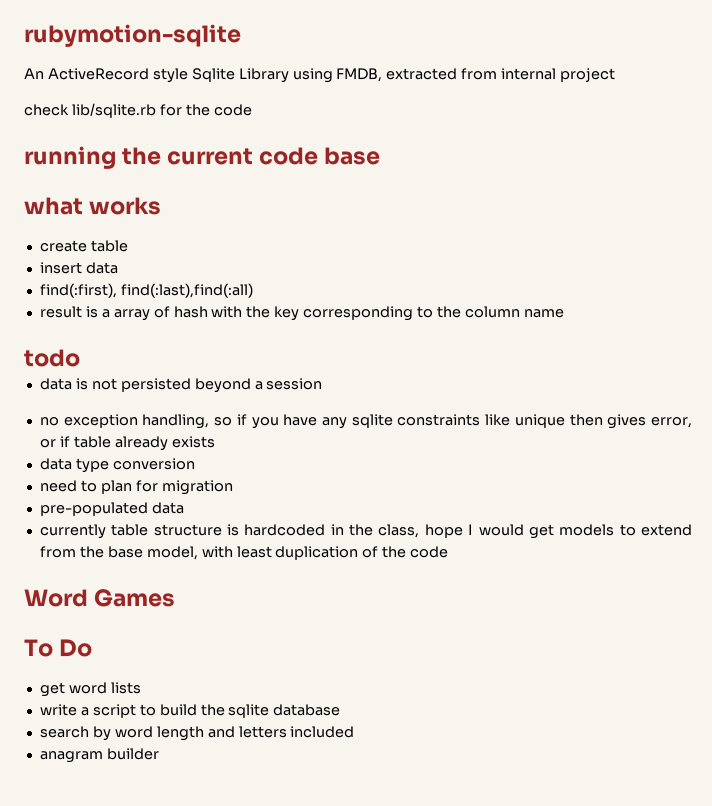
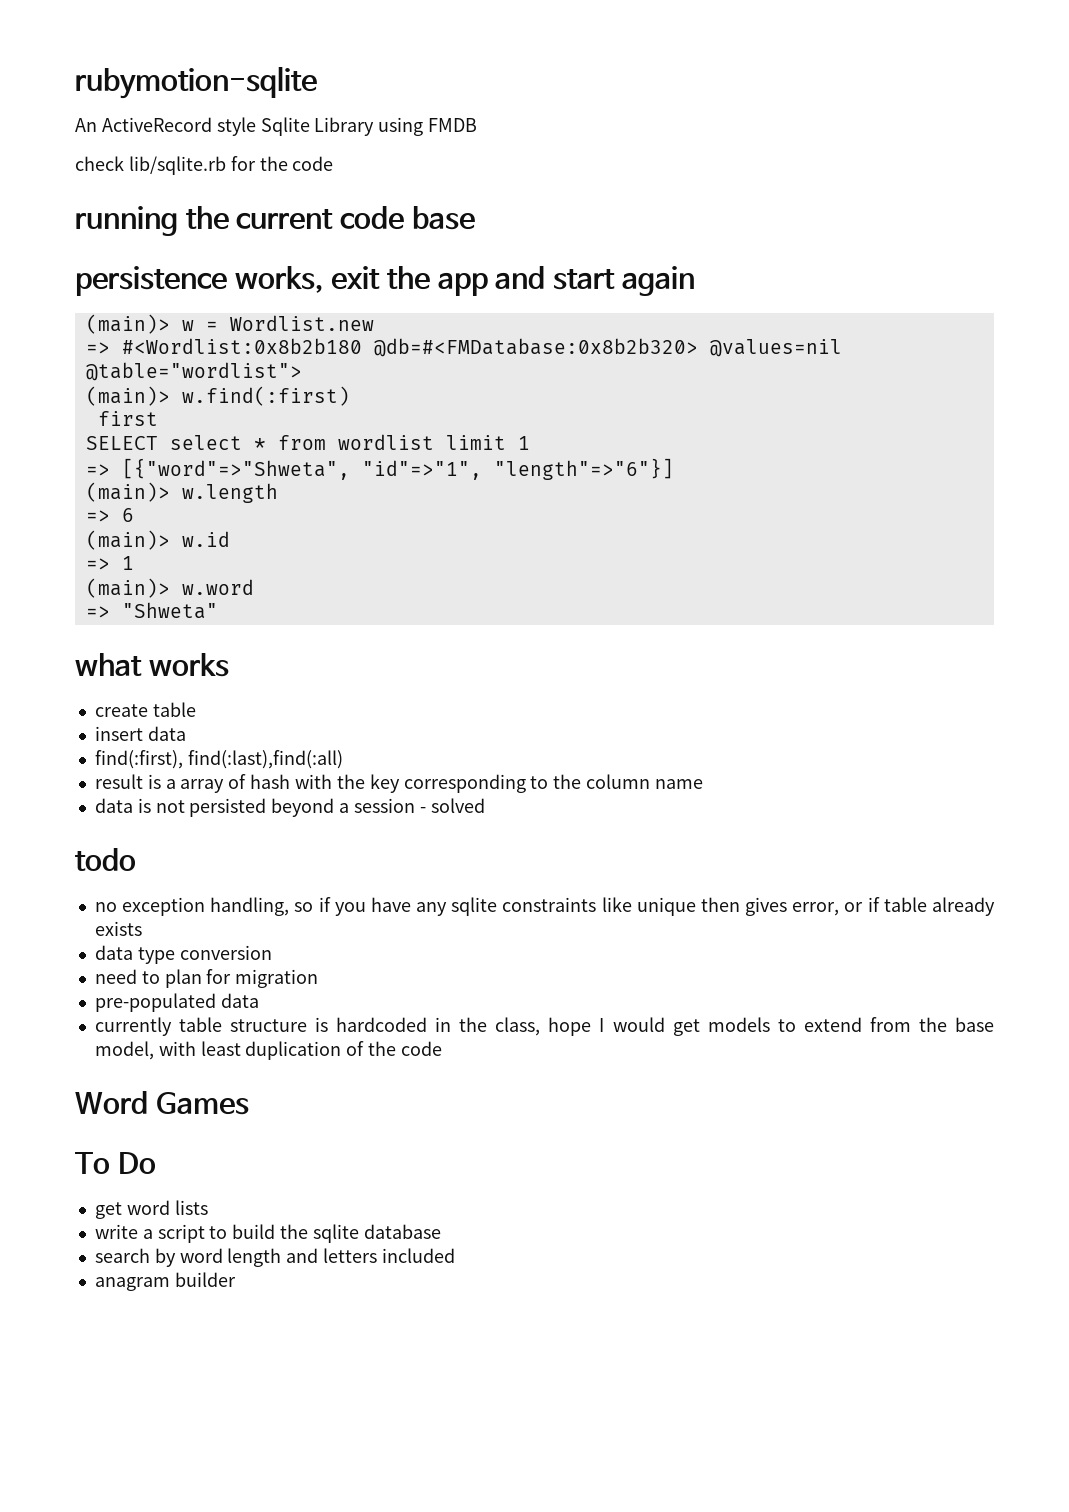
- An ActiveRecord style Sqlite Library using FMDB, extracted from internal project
+ An ActiveRecord style Sqlite Library using FMDB
+ persistence works, exit the app and start again
+ (main)> w = Wordlist.new
+ => #<Wordlist:0x8b2b180 @db=#<FMDatabase:0x8b2b320> @values=nil @table="wordlist">
+ (main)> w.find(:first)
+ first
+ SELECT select * from wordlist limit 1
+ => [{"word"=>"Shweta", "id"=>"1", "length"=>"6"}]
+ (main)> w.length
+ => 6
+ (main)> w.id
+ => 1
+ (main)> w.word
+ => "Shweta"
- todo
- data is not persisted beyond a session
+ data is not persisted beyond a session - solved
+ todo

